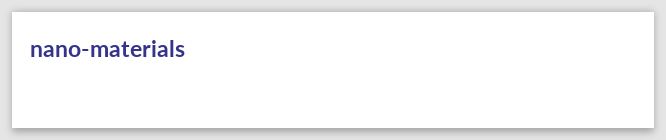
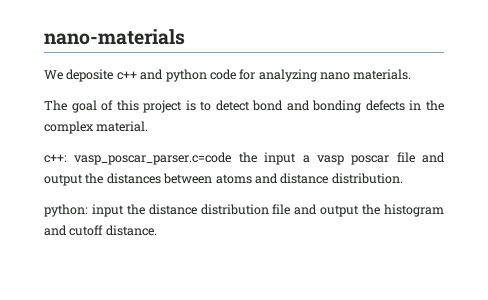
+ We deposite c++ and python code for analyzing nano materials.
+ The goal of this project is to detect bond and bonding defects in the complex material.
+ c++: vasp_poscar_parser.c=code the input a vasp poscar file and output the distances between atoms and distance distribution.
+ python: input the distance distribution file and output the histogram and cutoff distance.

